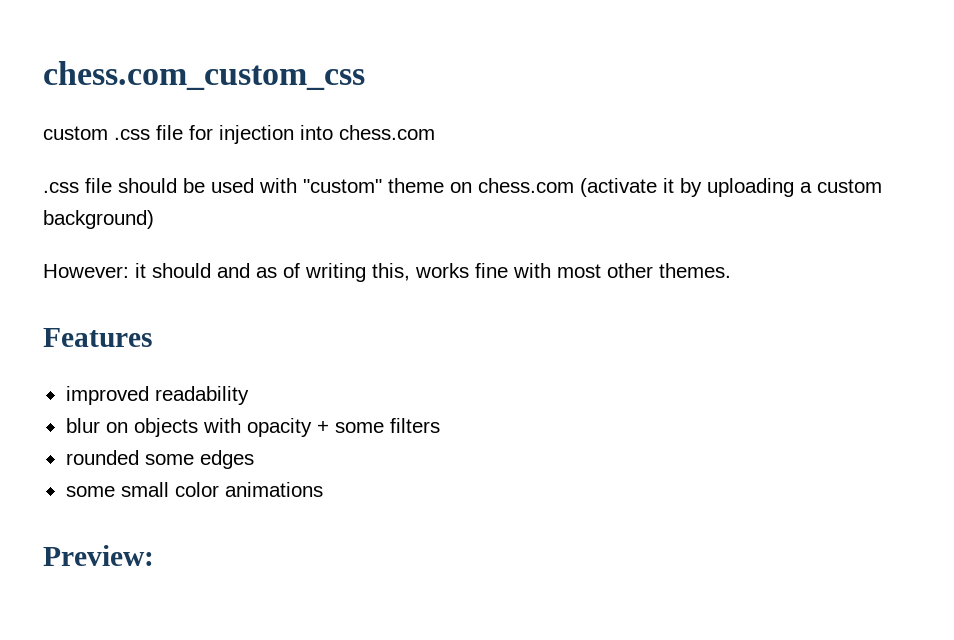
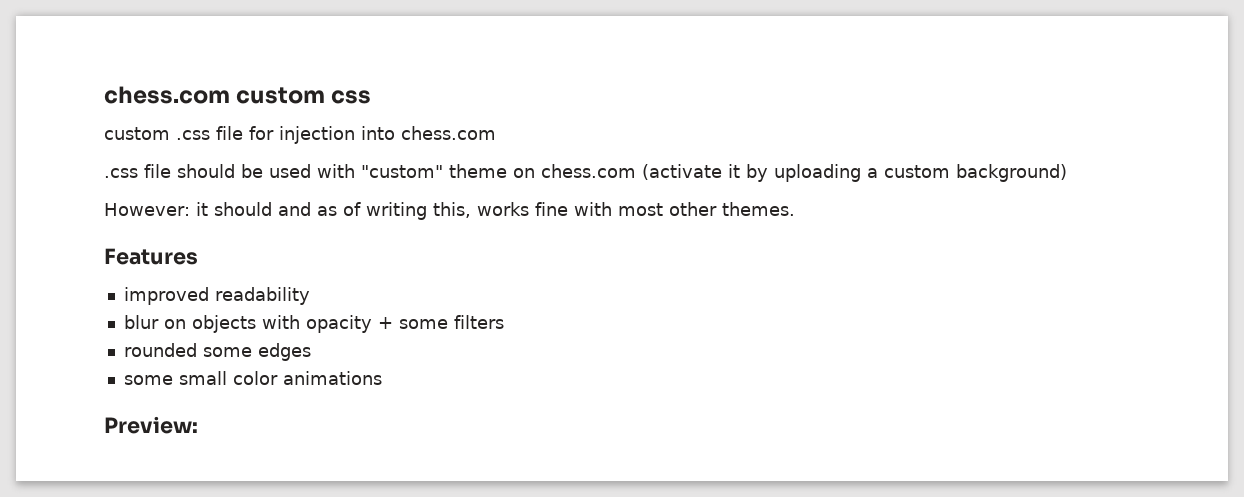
- chess.com_custom_css
+ chess.com custom css

